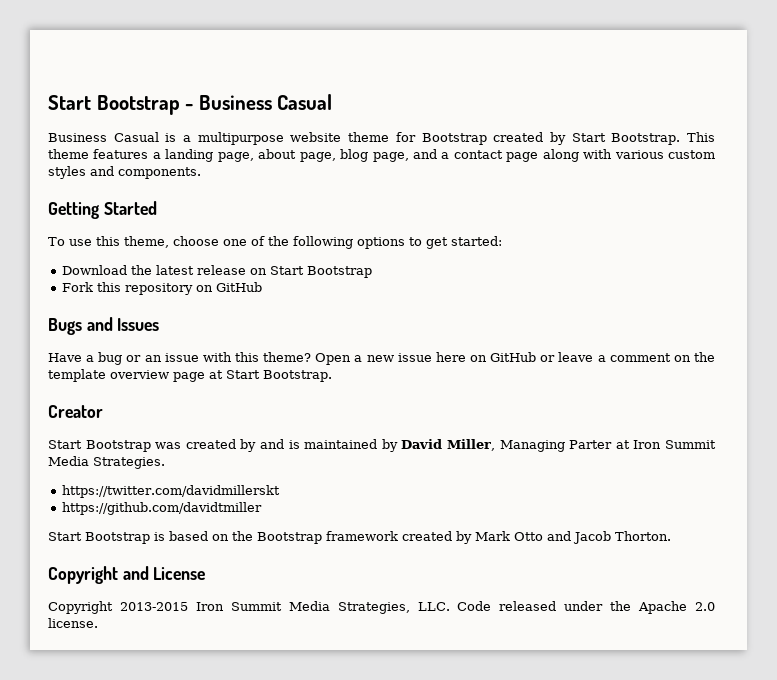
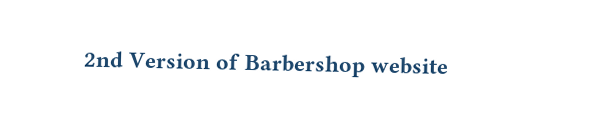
- Start Bootstrap - Business Casual
- Business Casual is a multipurpose website theme for Bootstrap created by Start Bootstrap. This theme features a landing page, about page, blog page, and a contact page along with various custom styles and components.
- Getting Started
- To use this theme, choose one of the following options to get started:
- Download the latest release on Start Bootstrap
- Fork this repository on GitHub
- Bugs and Issues
- Have a bug or an issue with this theme? Open a new issue here on GitHub or leave a comment on the template overview page at Start Bootstrap.
- Creator
- Start Bootstrap was created by and is maintained by David Miller, Managing Parter at Iron Summit Media Strategies.
- https://twitter.com/davidmillerskt
- https://github.com/davidtmiller
- Start Bootstrap is based on the Bootstrap framework created by Mark Otto and Jacob Thorton.
- Copyright and License
- Copyright 2013-2015 Iron Summit Media Strategies, LLC. Code released under the Apache 2.0 license.
+ 2nd Version of Barbershop website

